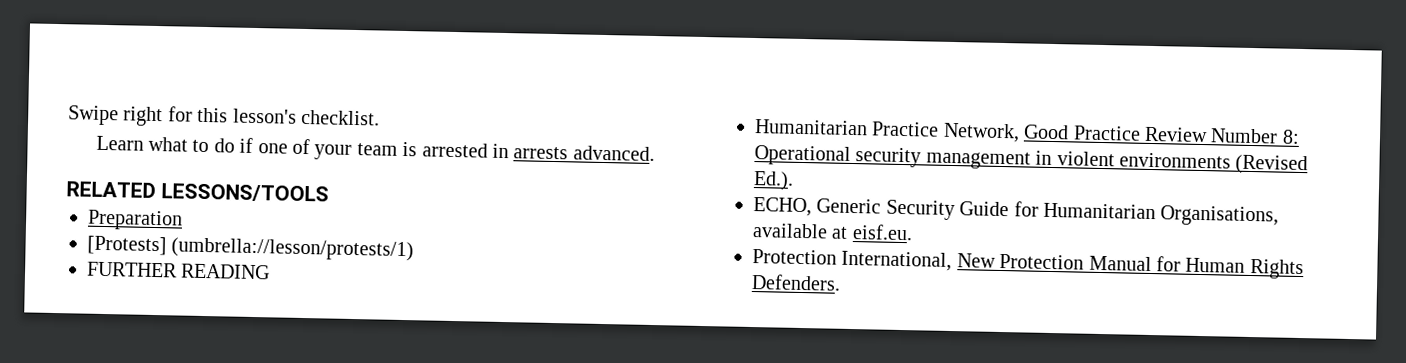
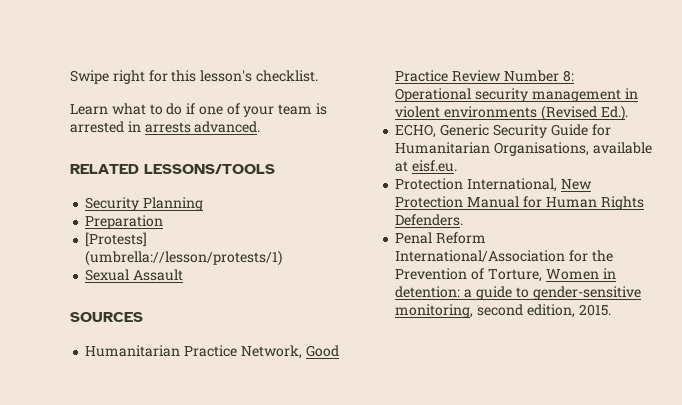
+ Security Planning
- FURTHER READING
+ Sexual Assault
+ SOURCES
+ Penal Reform International/Association for the Prevention of Torture, Women in detention: a guide to gender-sensitive monitoring, second edition, 2015.

